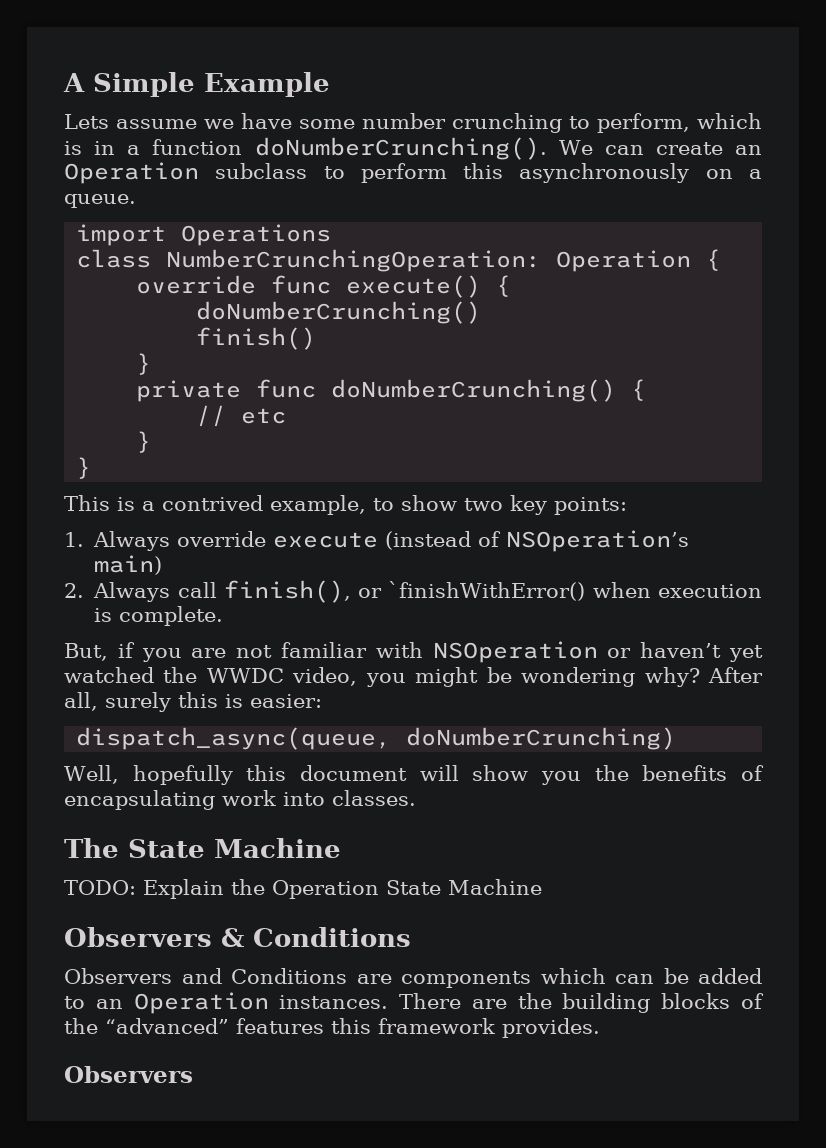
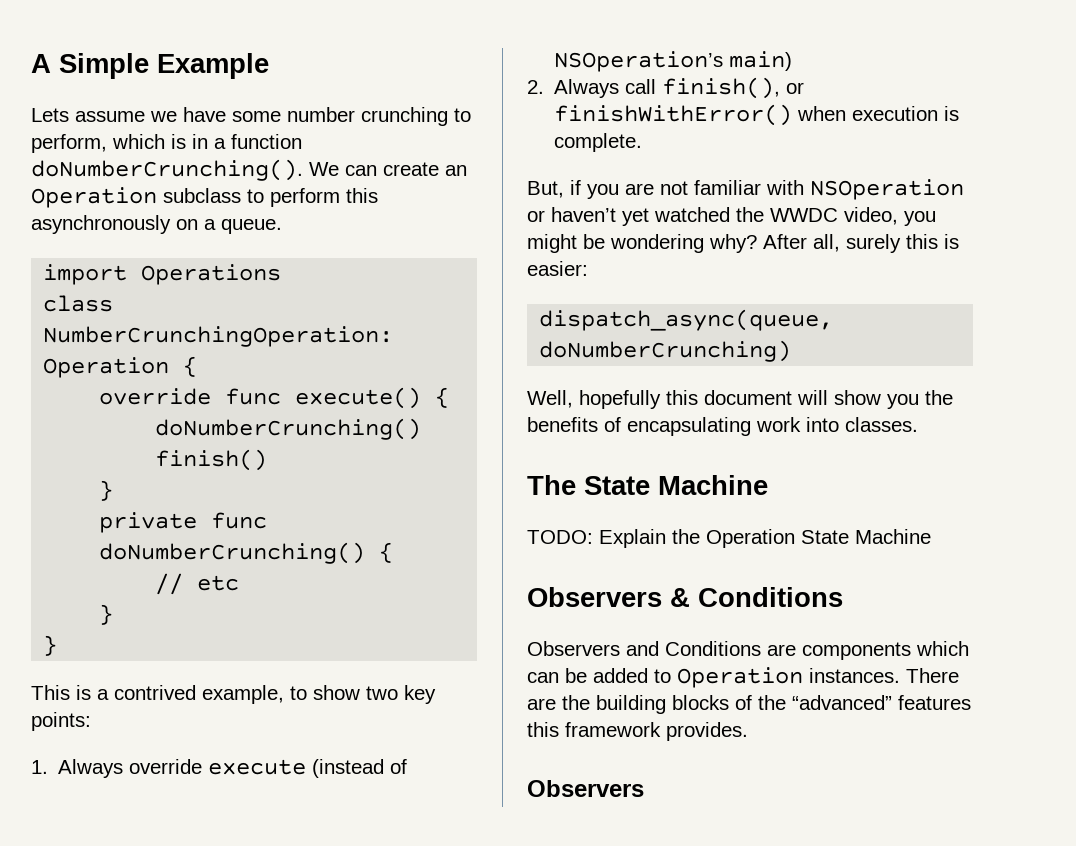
- 2. Always call finish(), or `finishWithError() when execution is complete.
+ 2. Always call finish(), or finishWithError() when execution is complete.
- Observers and Conditions are components which can be added to an Operation instances.
+ Observers and Conditions are components which can be added to Operation instances.

